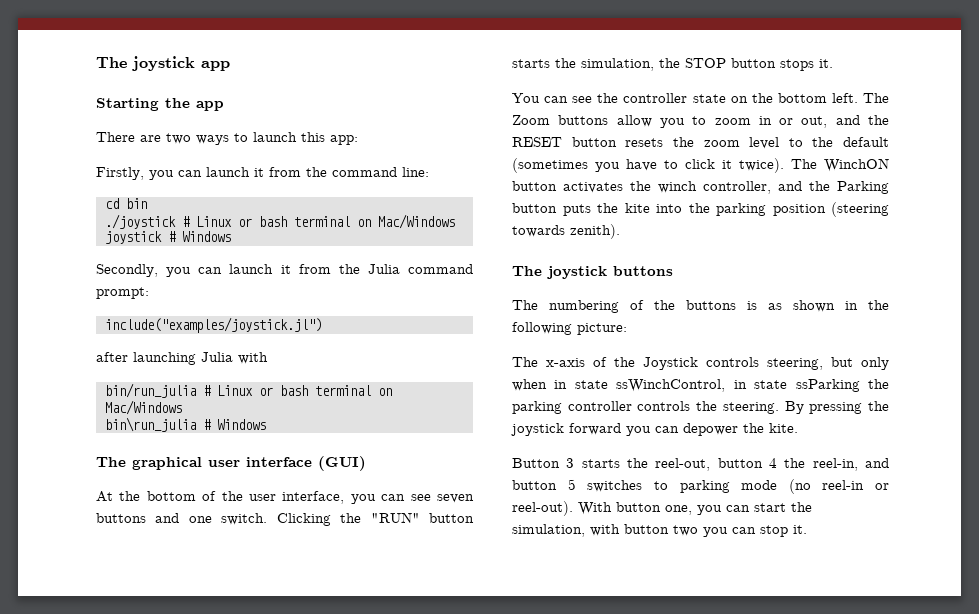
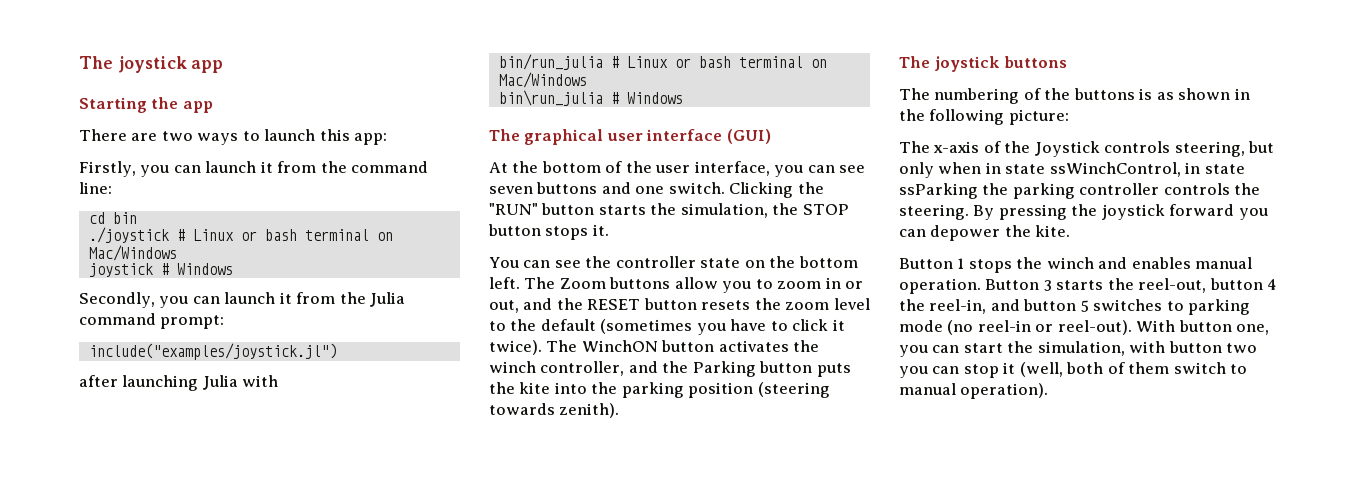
- Button 3 starts the reel-out, button 4 the reel-in, and button 5 switches to parking mode (no reel-in or reel-out).
+ Button 1 stops the winch and enables manual operation. Button 3 starts the reel-out, button 4 the reel-in, and button 5 switches to parking mode (no reel-in or reel-out).
- With button one, you can start the simulation, with button two you can stop it.
+ With button one, you can start the simulation, with button two you can stop it (well, both of them switch to manual operation).

